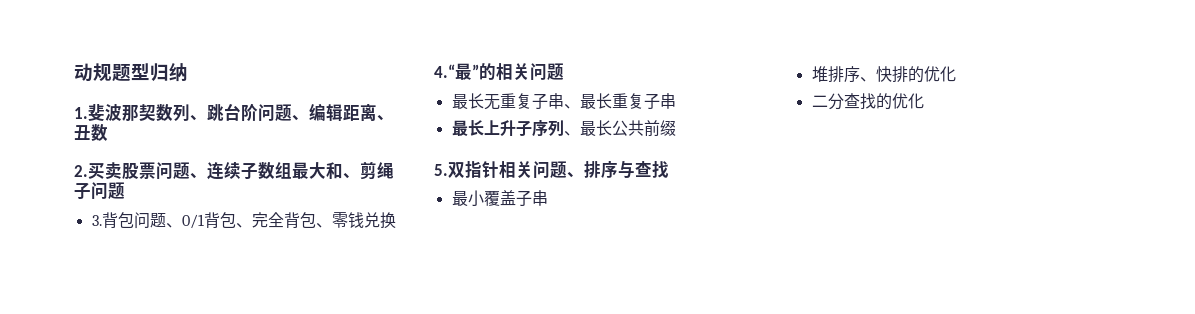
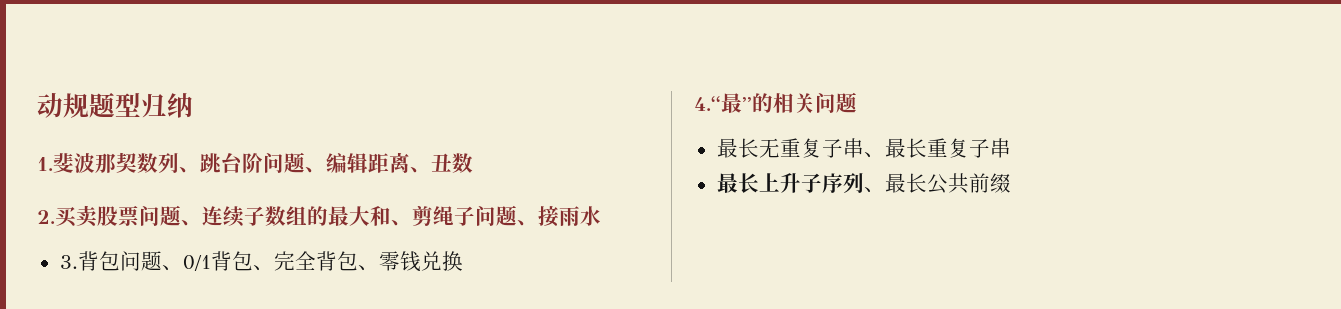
- 2.买卖股票问题、连续子数组最大和、剪绳子问题
+ 2.买卖股票问题、连续子数组的最大和、剪绳子问题、接雨水
- 5.双指针相关问题、排序与查找
- 最小覆盖子串
- 堆排序、快排的优化
- 二分查找的优化

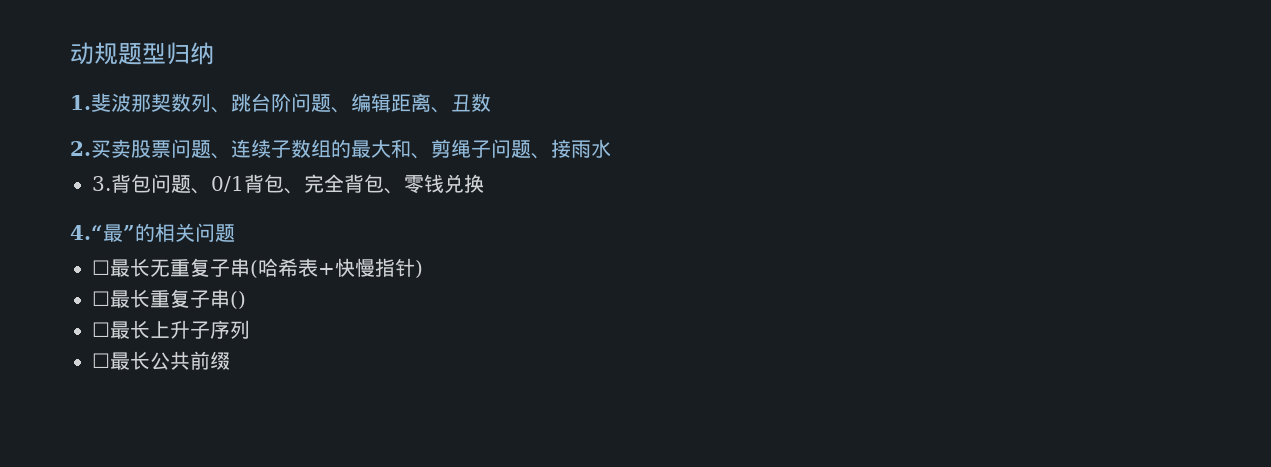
- 最长无重复子串、最长重复子串
- 最长上升子序列、最长公共前缀
+ ☐最长无重复子串(哈希表+快慢指针)
+ ☐最长重复子串()
+ ☐最长上升子序列
+ ☐最长公共前缀

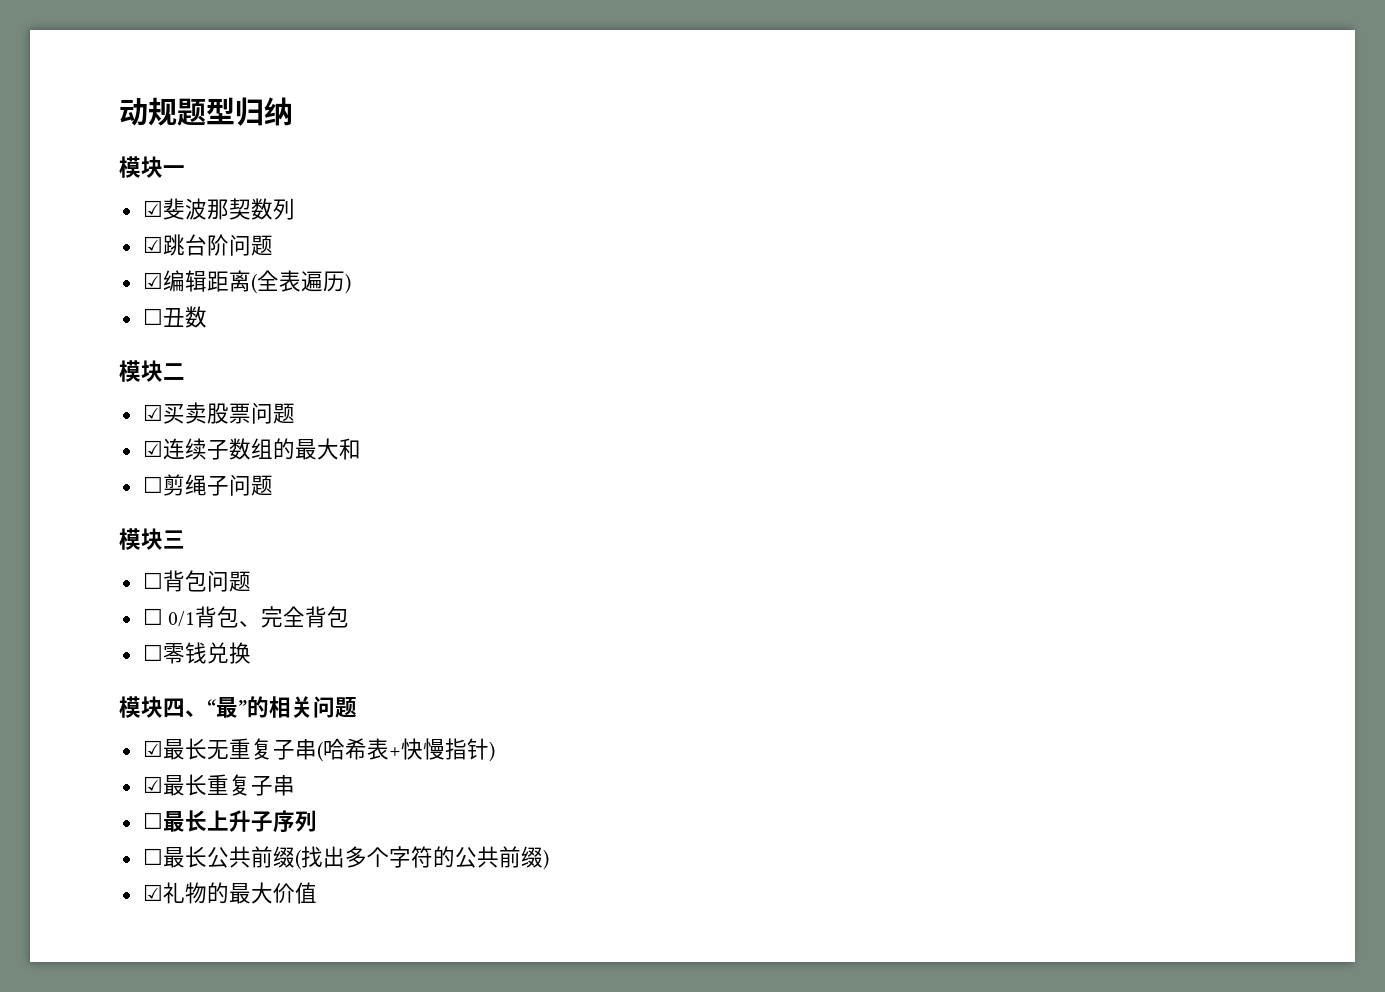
- 1.斐波那契数列、跳台阶问题、编辑距离、丑数
+ 模块一
+ ☑斐波那契数列
+ ☑跳台阶问题
+ ☑编辑距离(全表遍历)
+ ☐丑数
- 2.买卖股票问题、连续子数组的最大和、剪绳子问题、接雨水
- 3.背包问题、0/1背包、完全背包、零钱兑换
+ 模块二
+ ☑买卖股票问题
+ ☑连续子数组的最大和
+ ☐剪绳子问题
+ 模块三
+ ☐背包问题
+ ☐ 0/1背包、完全背包
+ ☐零钱兑换
- 4.“最”的相关问题
+ 模块四、“最”的相关问题
- ☐最长无重复子串(哈希表+快慢指针)
+ ☑最长无重复子串(哈希表+快慢指针)
- ☐最长重复子串()
+ ☑最长重复子串
- ☐最长公共前缀
+ ☐最长公共前缀(找出多个字符的公共前缀)
+ ☑礼物的最大价值

